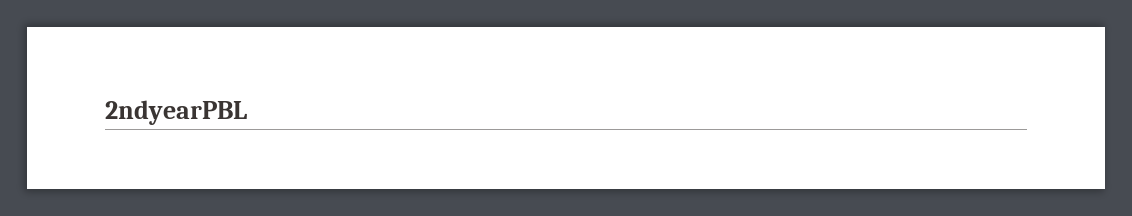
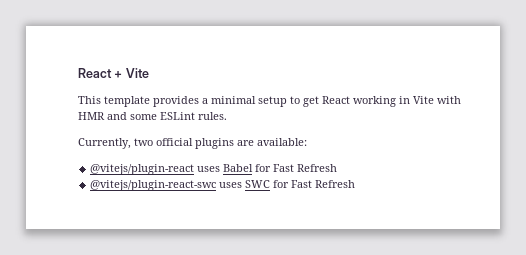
- 2ndyearPBL
+ React + Vite
+ This template provides a minimal setup to get React working in Vite with HMR and some ESLint rules.
+ Currently, two official plugins are available:
+ @vitejs/plugin-react uses Babel for Fast Refresh
+ @vitejs/plugin-react-swc uses SWC for Fast Refresh

